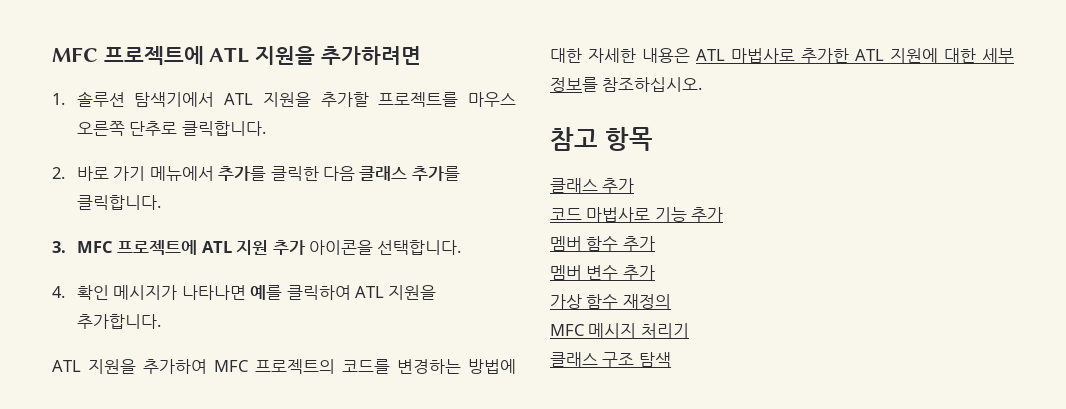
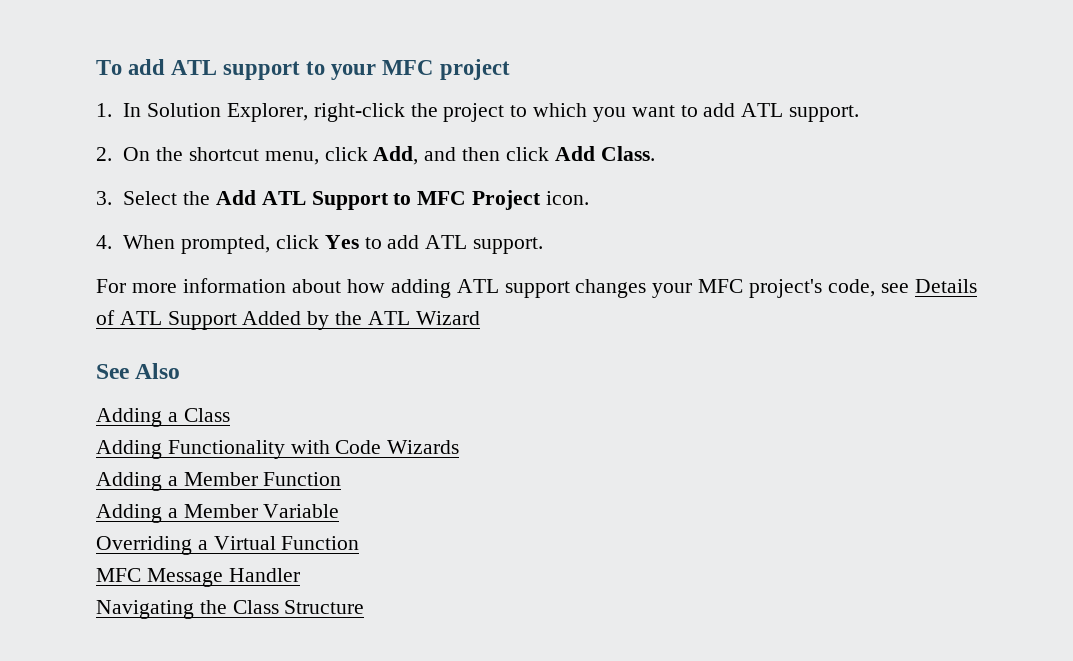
- MFC 프로젝트에 ATL 지원을 추가하려면
- 1. 솔루션 탐색기에서 ATL 지원을 추가할 프로젝트를 마우스 오른쪽 단추로 클릭합니다.
- 2. 바로 가기 메뉴에서 추가를 클릭한 다음 클래스 추가를 클릭합니다.
- 3. MFC 프로젝트에 ATL 지원 추가 아이콘을 선택합니다.
- 4. 확인 메시지가 나타나면 예를 클릭하여 ATL 지원을 추가합니다.
- ATL 지원을 추가하여 MFC 프로젝트의 코드를 변경하는 방법에 대한 자세한 내용은 ATL 마법사로 추가한 ATL 지원에 대한 세부 정보를 참조하십시오.
- 참고 항목
- 클래스 추가
- 코드 마법사로 기능 추가
- 멤버 함수 추가
- 멤버 변수 추가
- 가상 함수 재정의
- MFC 메시지 처리기
- 클래스 구조 탐색
+ To add ATL support to your MFC project
+ 1. In Solution Explorer, right-click the project to which you want to add ATL support.
+ 2. On the shortcut menu, click Add, and then click Add Class.
+ 3. Select the Add ATL Support to MFC Project icon.
+ 4. When prompted, click Yes to add ATL support.
+ For more information about how adding ATL support changes your MFC project's code, see Details of ATL Support Added by the ATL Wizard
+ See Also
+ Adding a Class
+ Adding Functionality with Code Wizards
+ Adding a Member Function
+ Adding a Member Variable
+ Overriding a Virtual Function
+ MFC Message Handler
+ Navigating the Class Structure

